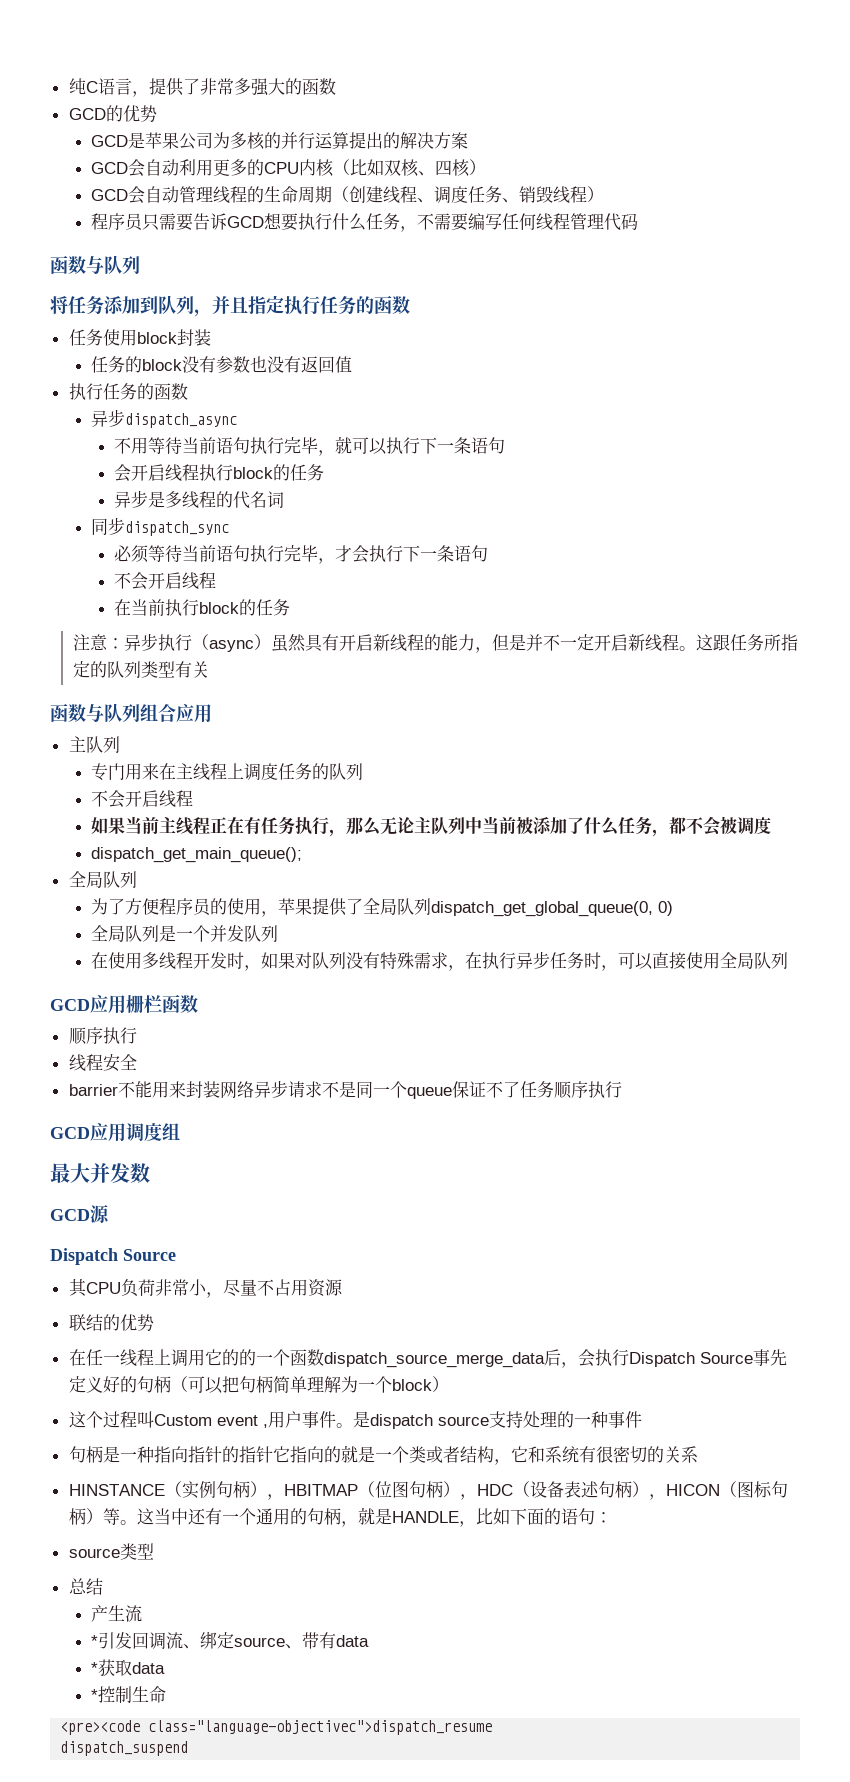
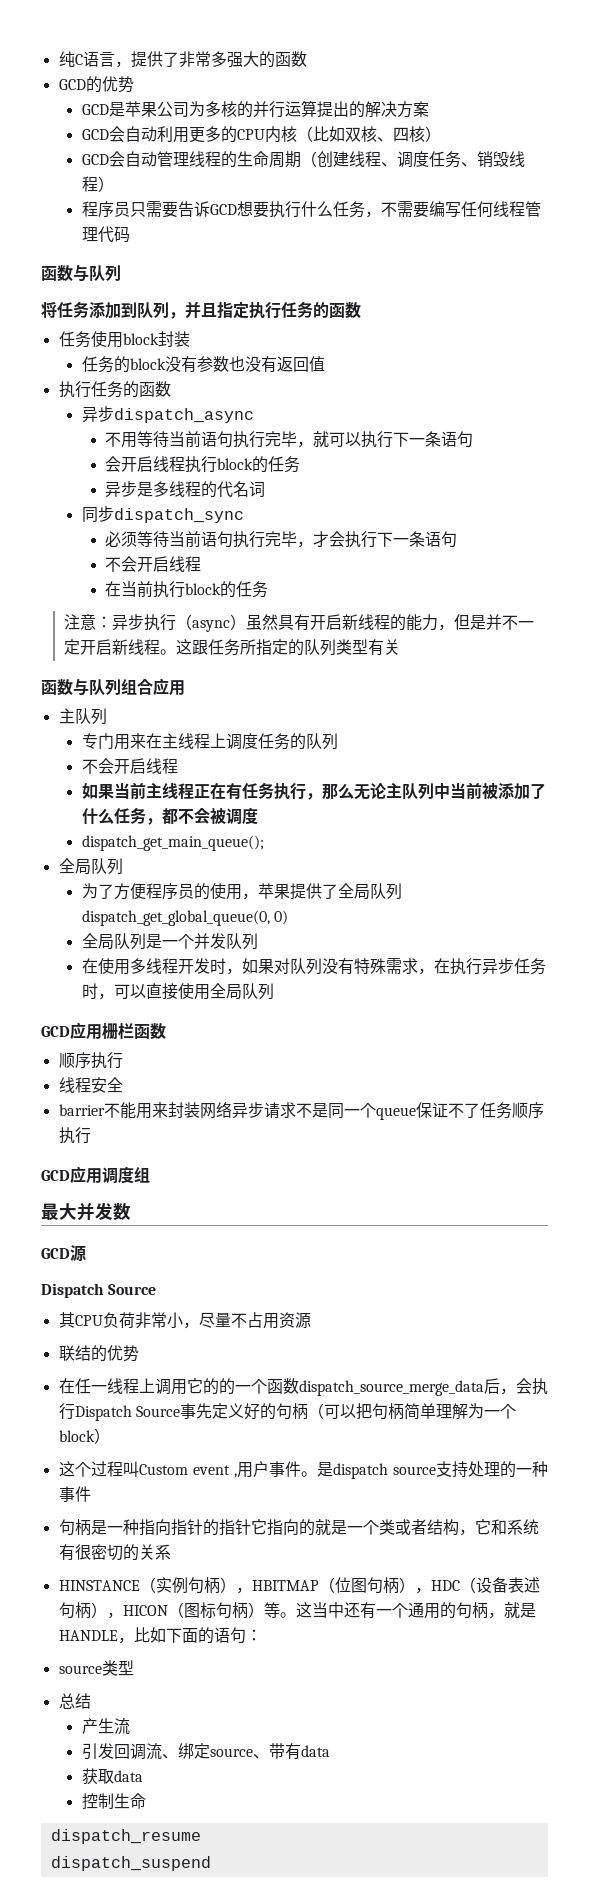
- *引发回调流、绑定source、带有data
+ 引发回调流、绑定source、带有data
- *获取data
+ 获取data
- *控制生命
+ 控制生命
- <pre><code class="language-objectivec">dispatch_resume
+ dispatch_resume

